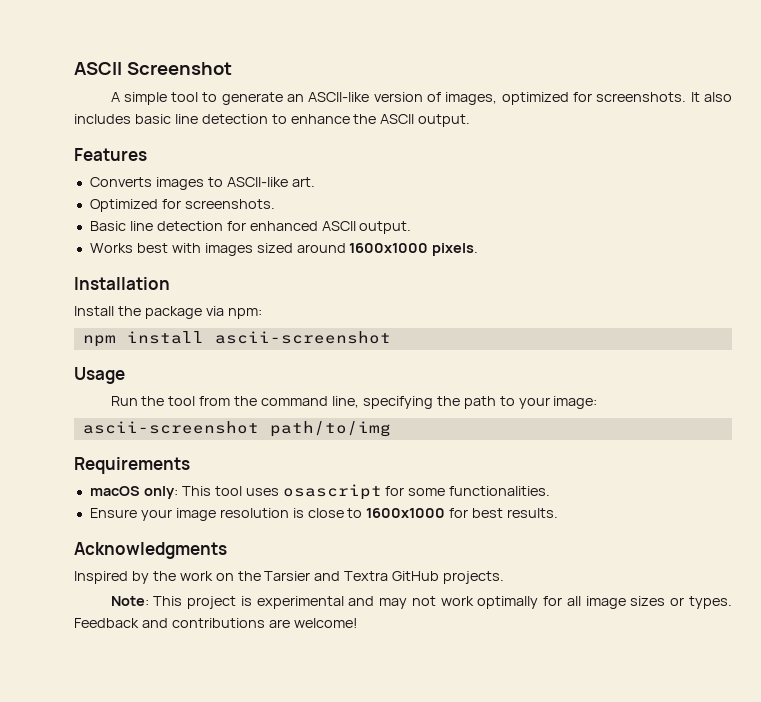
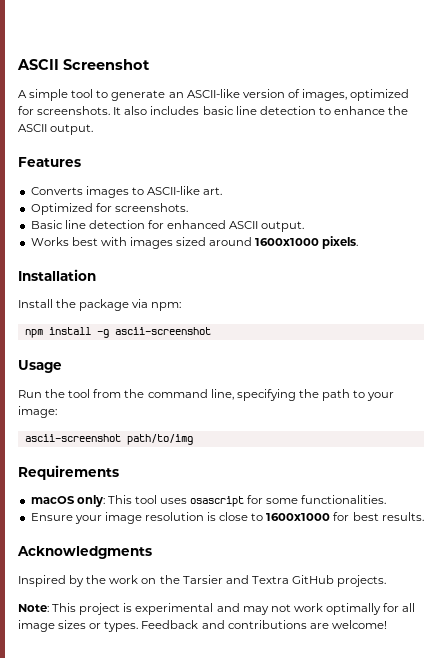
- npm install ascii-screenshot
+ npm install -g ascii-screenshot

